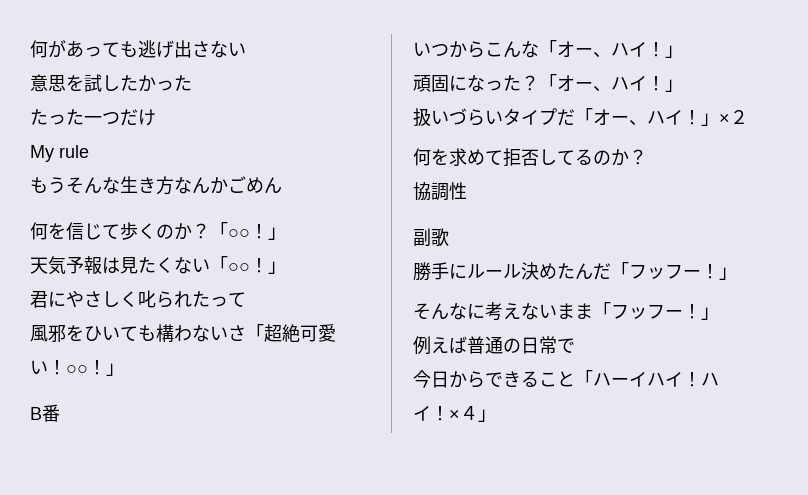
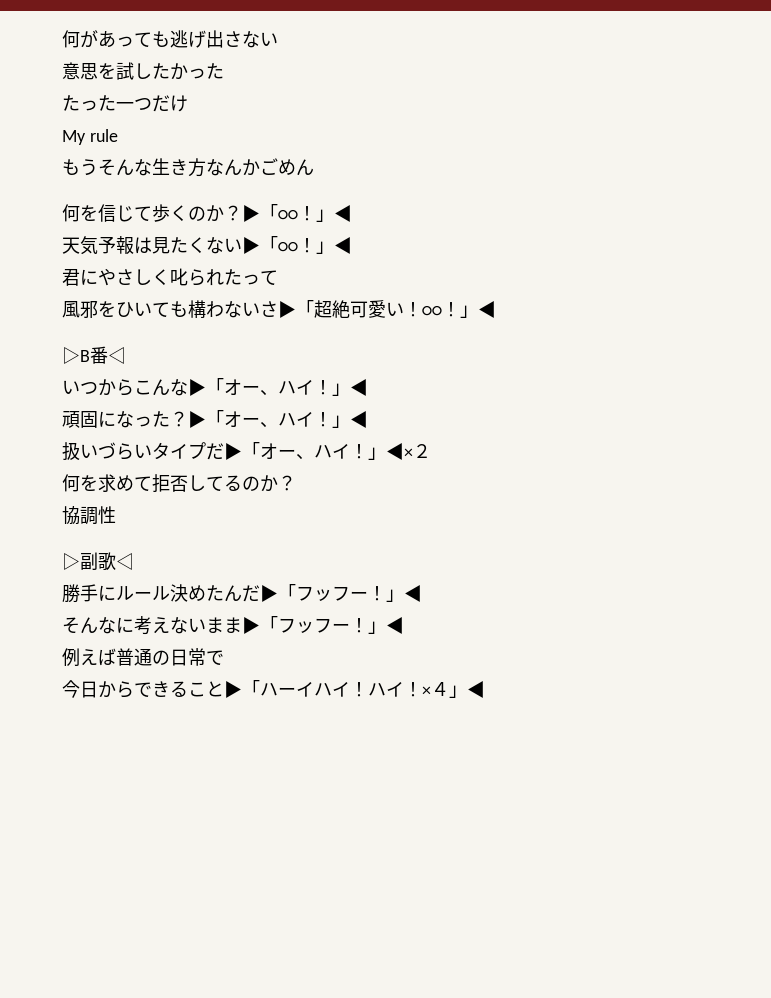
- 何を信じて歩くのか？「○○！」
+ 何を信じて歩くのか？▶「○○！」◀
- 天気予報は見たくない「○○！」
+ 天気予報は見たくない▶「○○！」◀
- 風邪をひいても構わないさ「超絶可愛い！○○！」
- B番
+ 風邪をひいても構わないさ▶「超絶可愛い！○○！」◀
+ ▷B番◁
- いつからこんな「オー、ハイ！」
+ いつからこんな▶「オー、ハイ！」◀
- 頑固になった？「オー、ハイ！」
+ 頑固になった？▶「オー、ハイ！」◀
- 扱いづらいタイプだ「オー、ハイ！」×２
+ 扱いづらいタイプだ▶「オー、ハイ！」◀×２
- 副歌
+ ▷副歌◁
- 勝手にルール決めたんだ「フッフー！」
+ 勝手にルール決めたんだ▶「フッフー！」◀
- そんなに考えないまま「フッフー！」
+ そんなに考えないまま▶「フッフー！」◀
- 今日からできること「ハーイハイ！
+ 今日からできること▶「ハーイハイ！
- ×４」
+ ×４」◀

